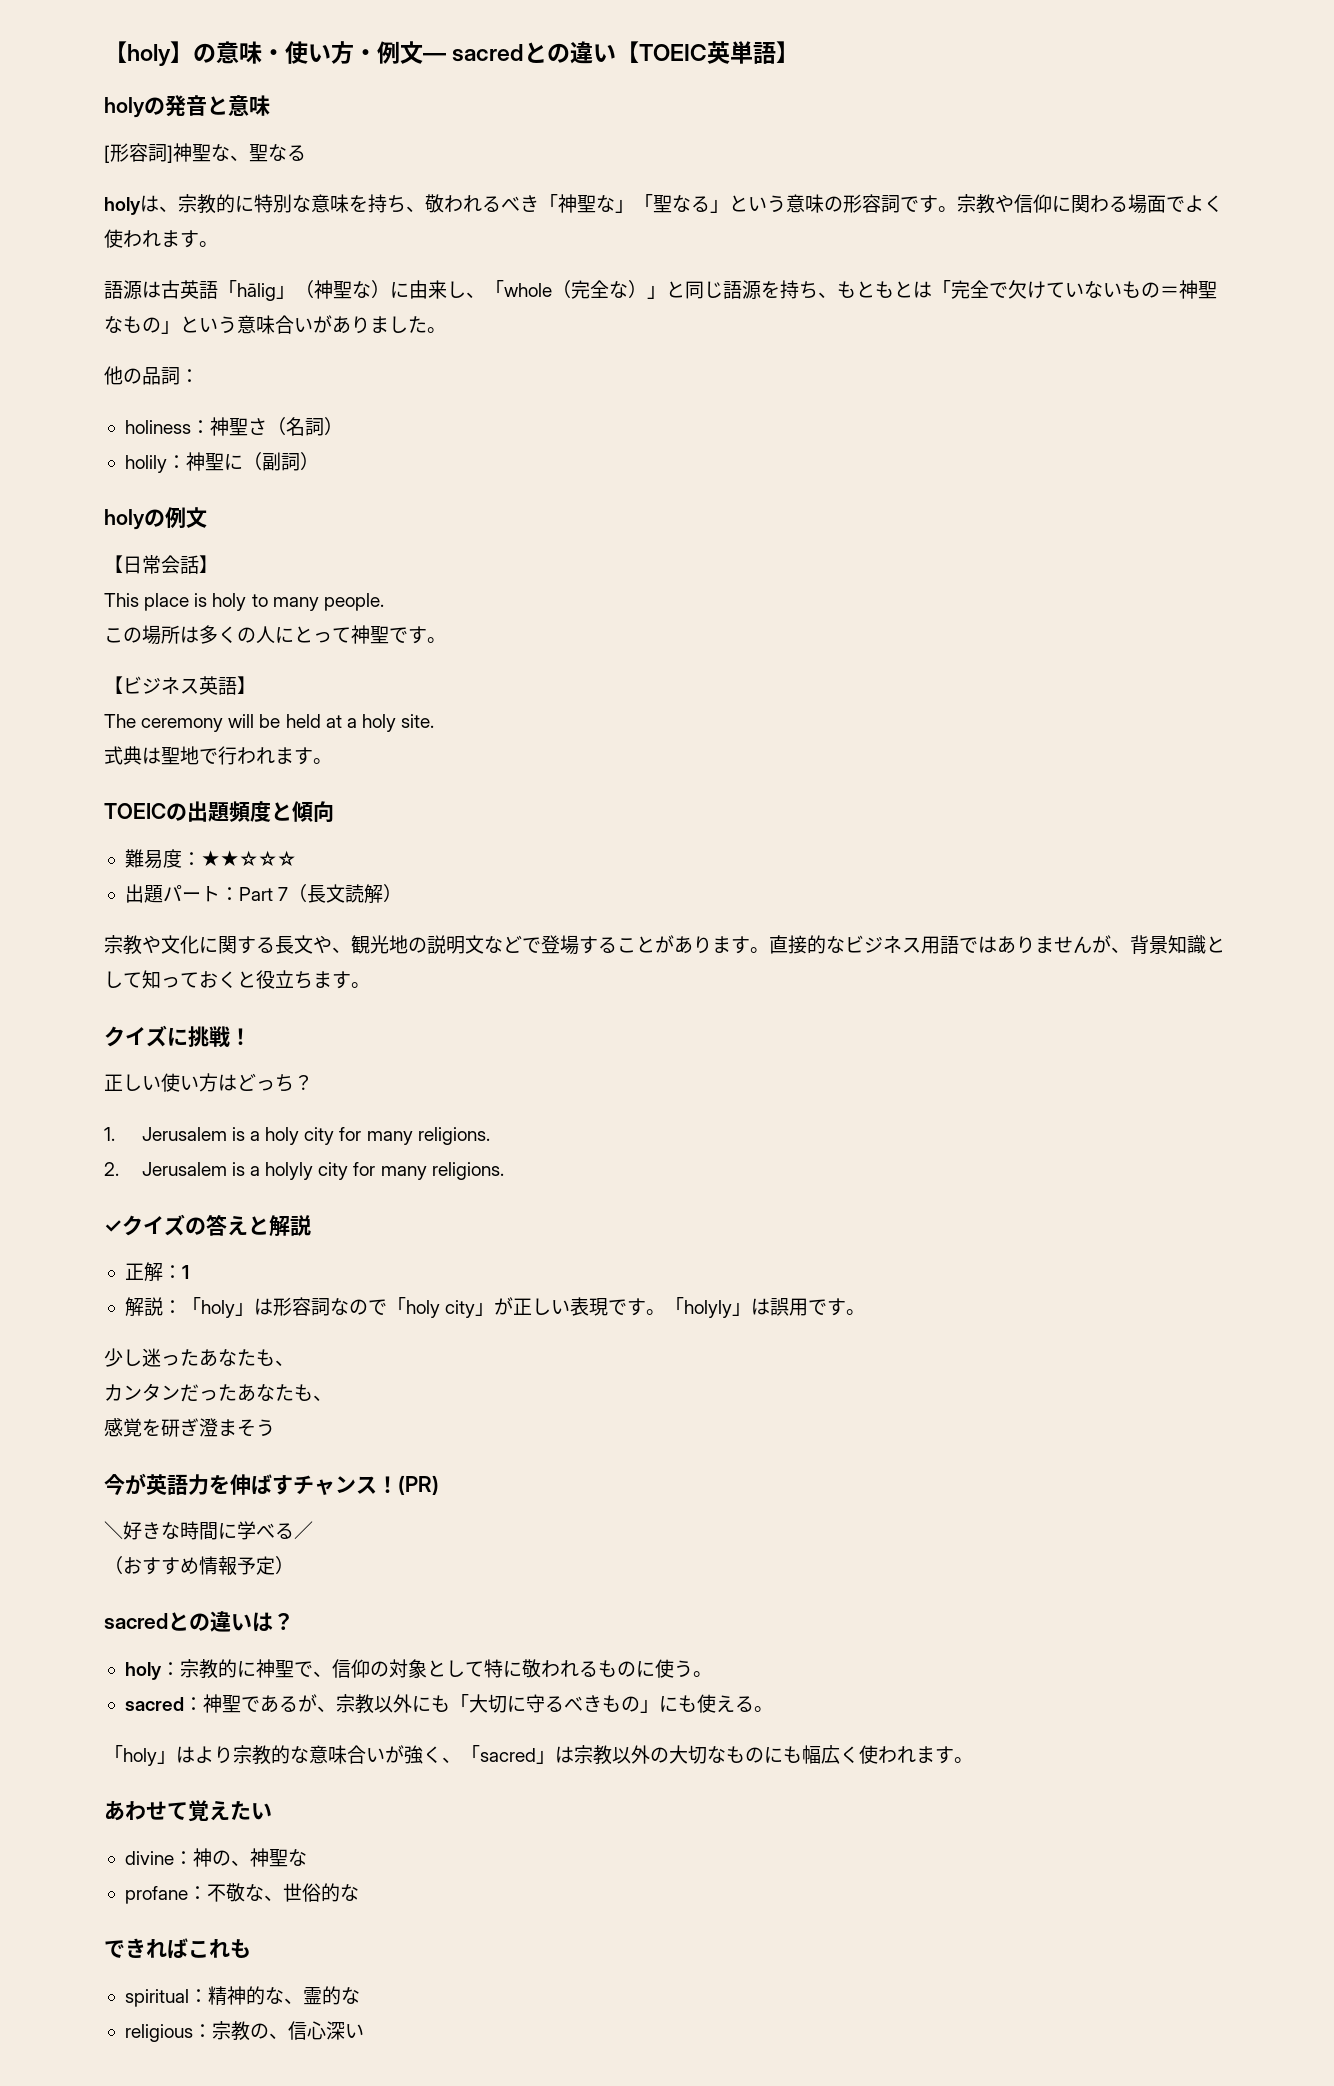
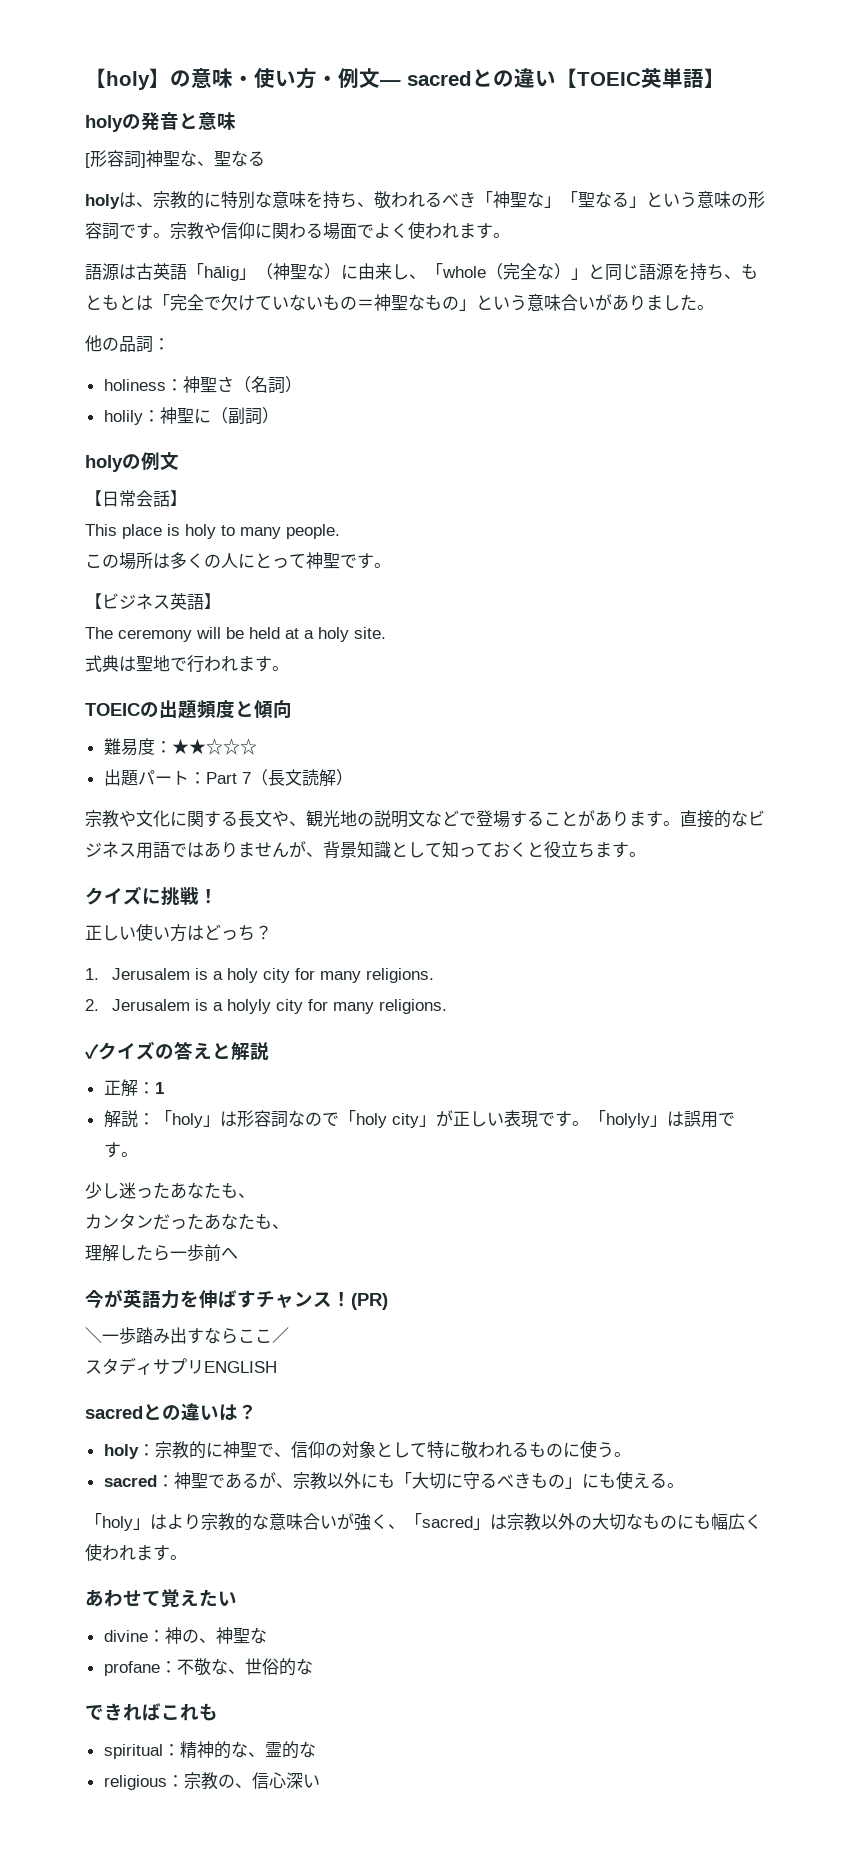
- 感覚を研ぎ澄まそう
+ 理解したら一歩前へ
- ＼好きな時間に学べる／
- （おすすめ情報予定）
+ ＼一歩踏み出すならここ／
+ スタディサプリENGLISH

